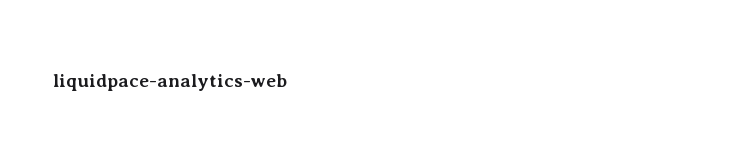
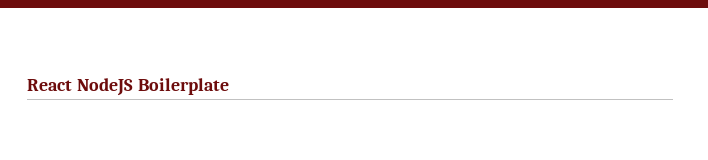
- liquidpace-analytics-web
+ React NodeJS Boilerplate

